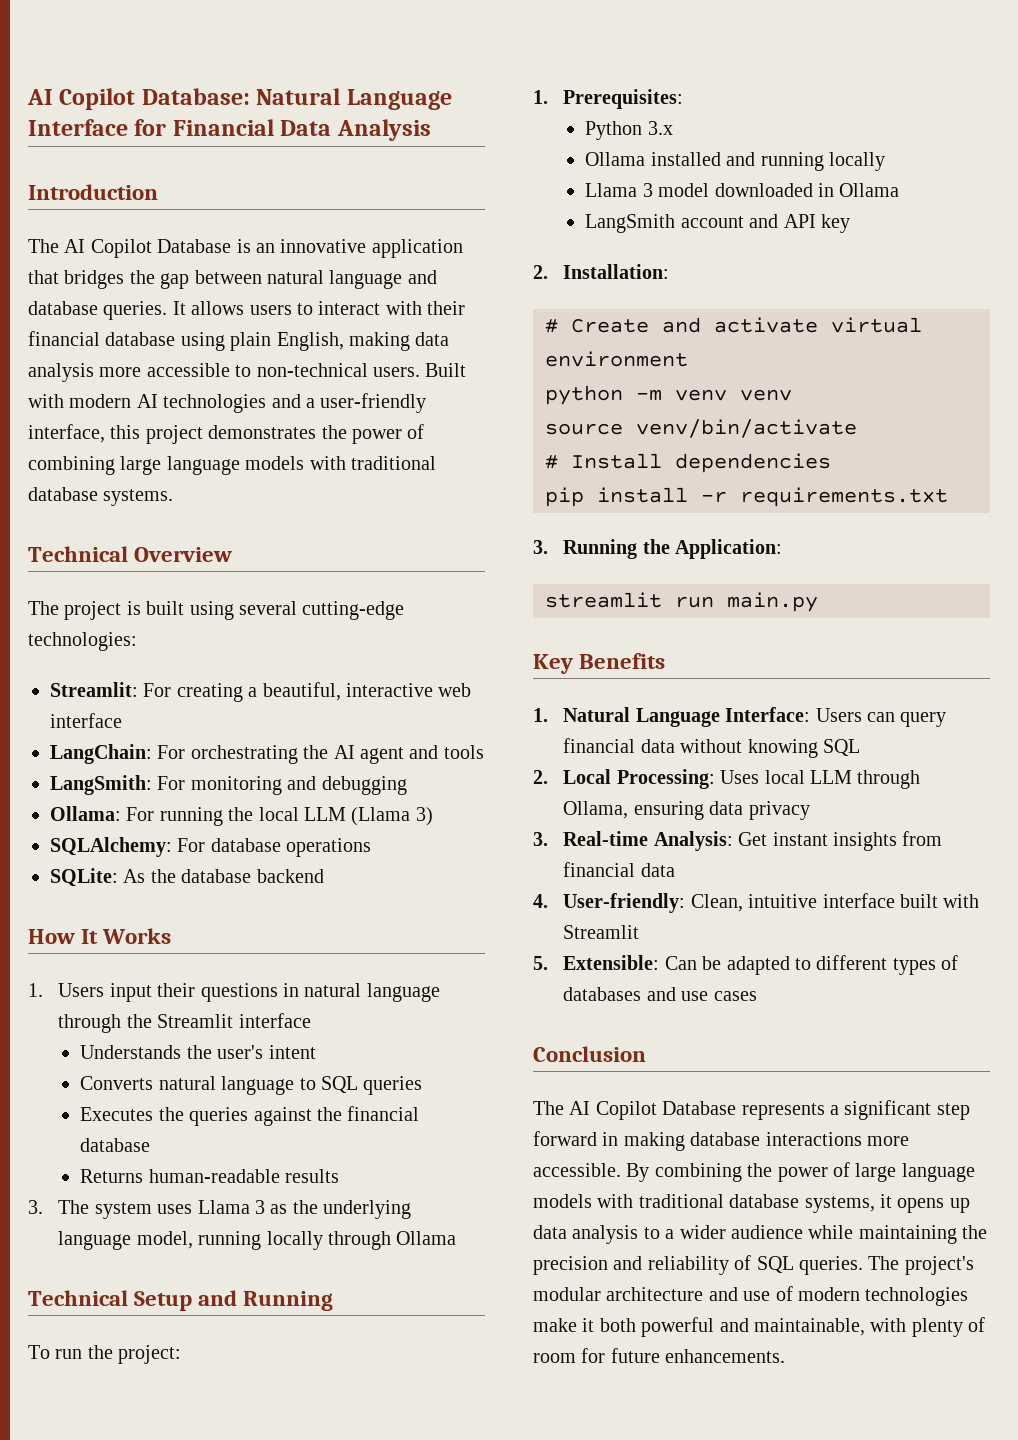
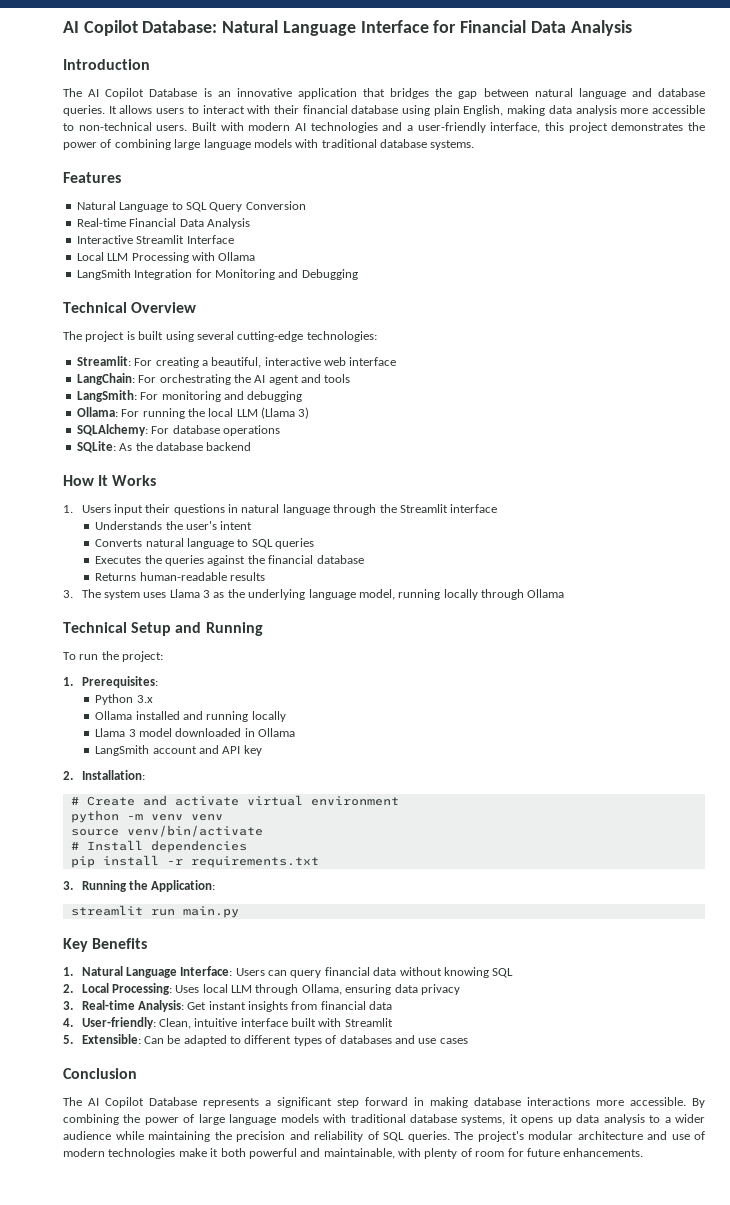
+ Features
+ Natural Language to SQL Query Conversion
+ Real-time Financial Data Analysis
+ Interactive Streamlit Interface
+ Local LLM Processing with Ollama
+ LangSmith Integration for Monitoring and Debugging

